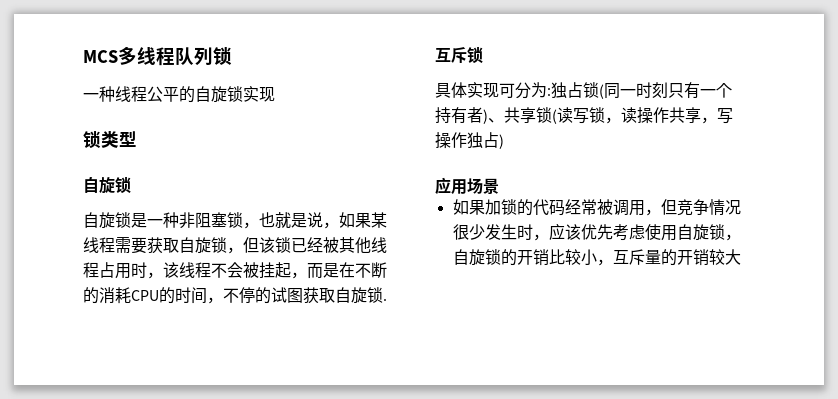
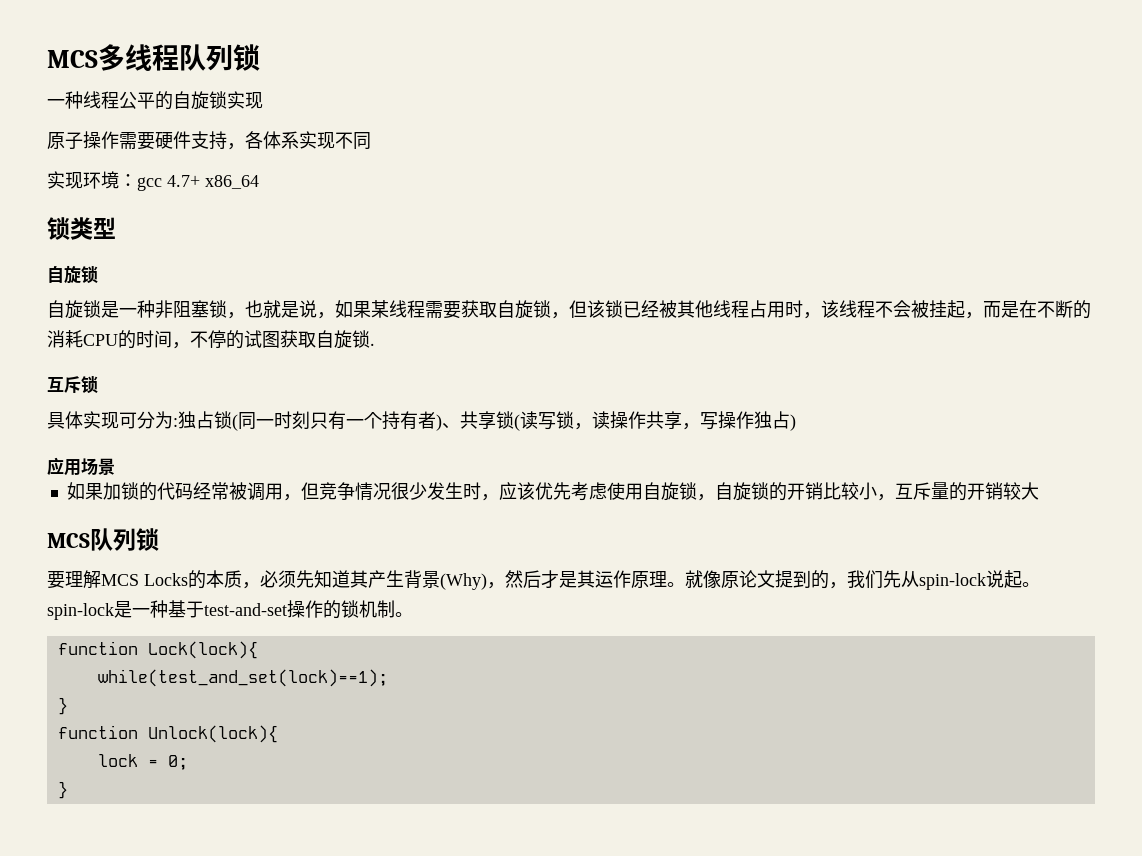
+ 原子操作需要硬件支持，各体系实现不同
+ 实现环境：gcc 4.7+ x86_64
+ MCS队列锁
+ 要理解MCS Locks的本质，必须先知道其产生背景(Why)，然后才是其运作原理。就像原论文提到的，我们先从spin-lock说起。spin-lock是一种基于test-and-set操作的锁机制。
+ function Lock(lock){
+ while(test_and_set(lock)==1);
+ }
+ function Unlock(lock){
+ lock = 0;
+ }

